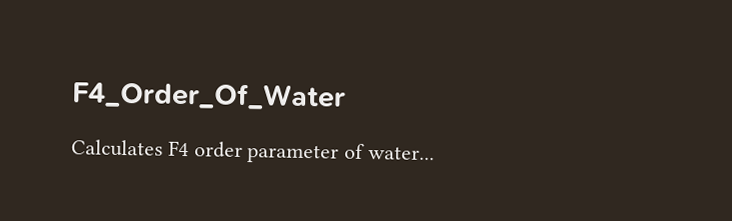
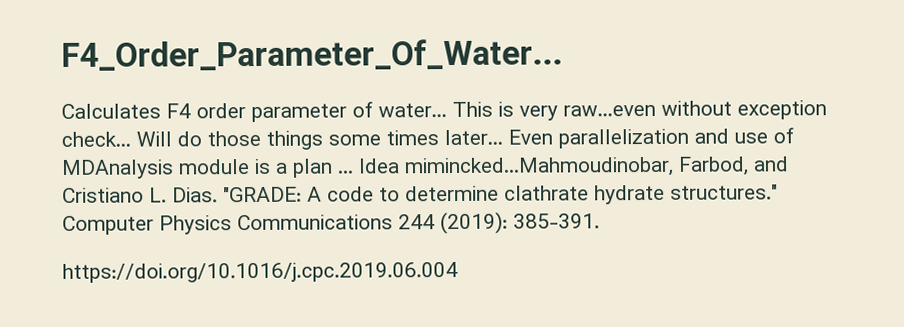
- F4_Order_Of_Water
+ F4_Order_Parameter_Of_Water...
+ This is very raw...even without exception check... Will do those things some times later... Even parallelization and use of MDAnalysis module is a plan ... Idea mimincked...Mahmoudinobar, Farbod, and Cristiano L. Dias. "GRADE: A code to determine clathrate hydrate structures." Computer Physics Communications 244 (2019): 385-391.
+ https://doi.org/10.1016/j.cpc.2019.06.004

